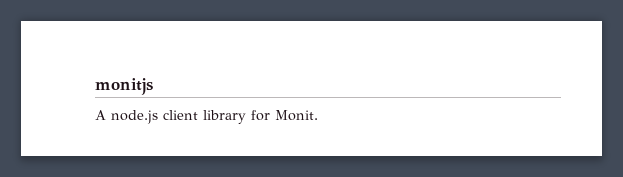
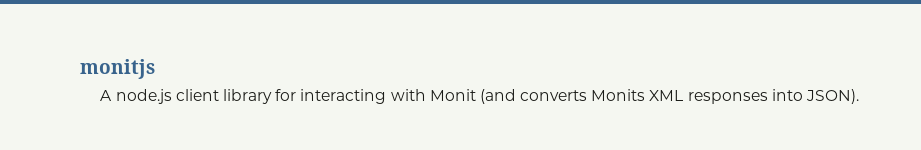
- A node.js client library for Monit.
+ A node.js client library for interacting with Monit (and converts Monits XML responses into JSON).

